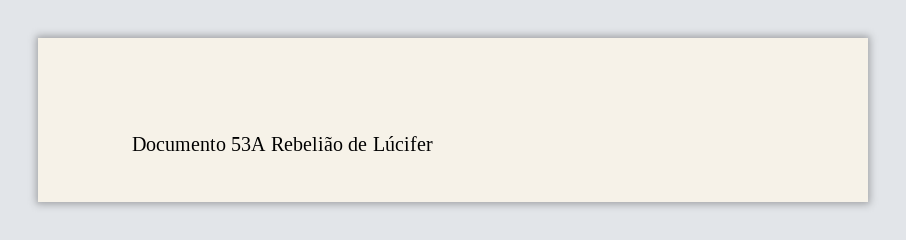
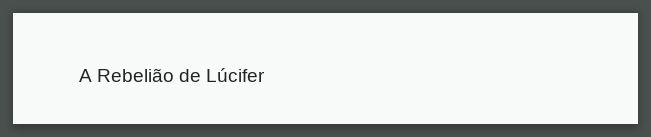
- Documento 53A Rebelião de Lúcifer
+ A Rebelião de Lúcifer

